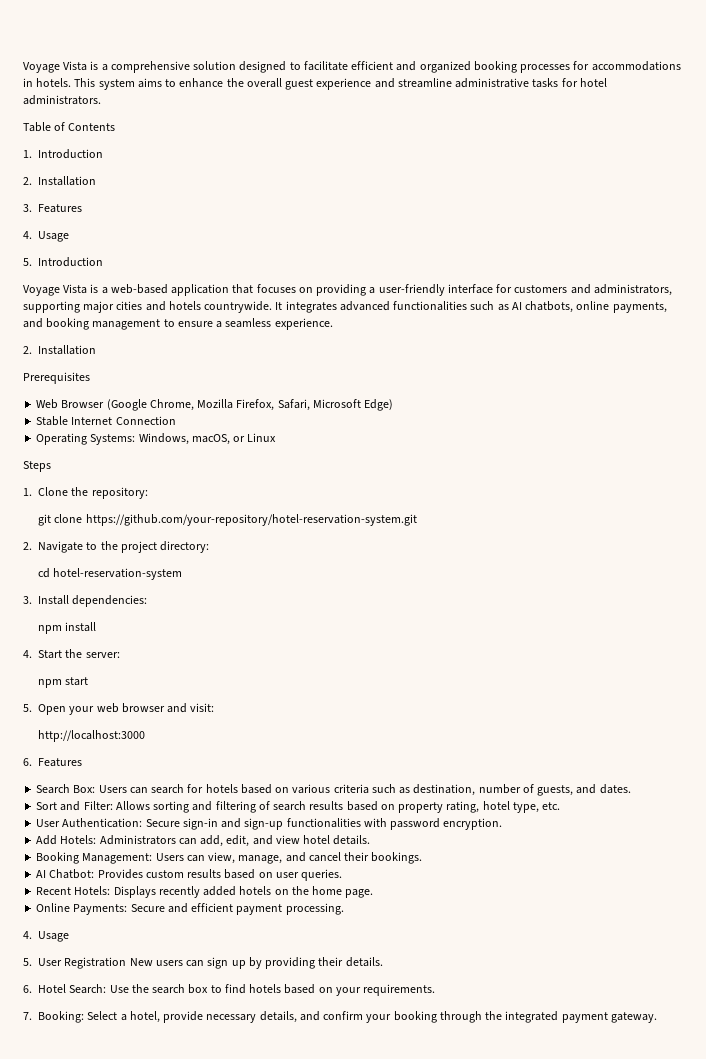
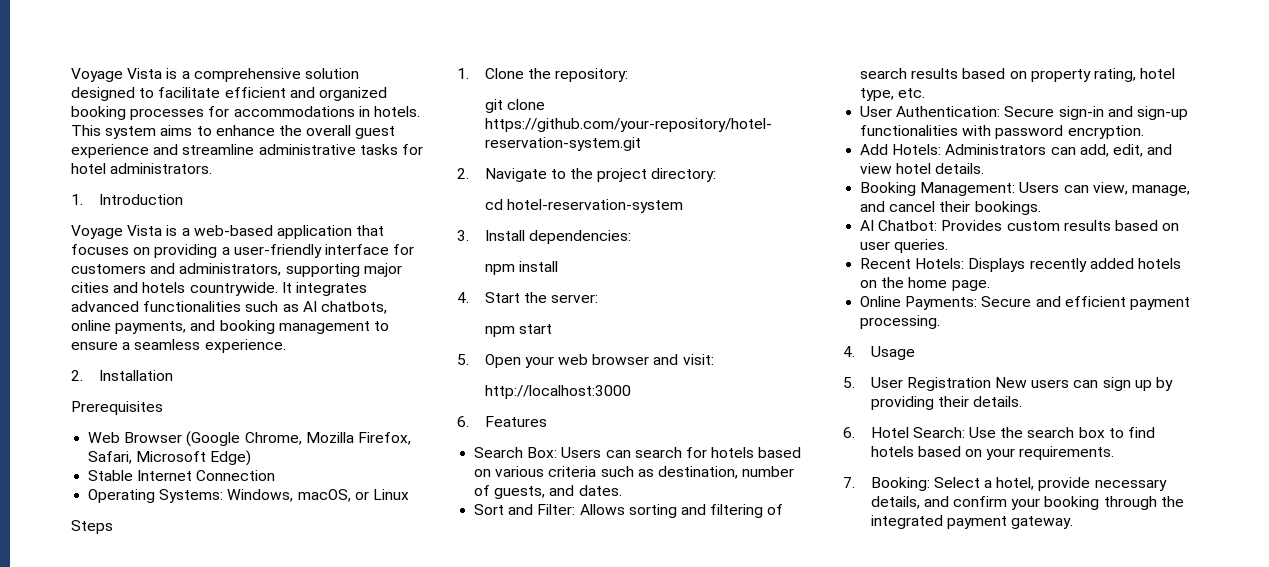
- Table of Contents
  1. Introduction
- 2. Installation
- 3. Features
- 4. Usage
- 5. Introduction

